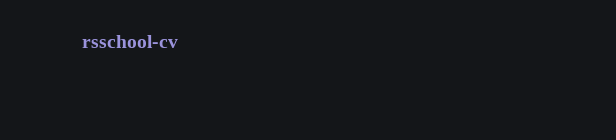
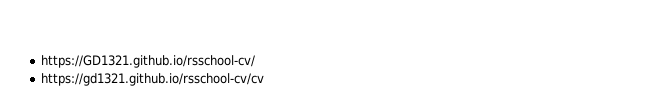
- rsschool-cv
+ https://GD1321.github.io/rsschool-cv/
+ https://gd1321.github.io/rsschool-cv/cv

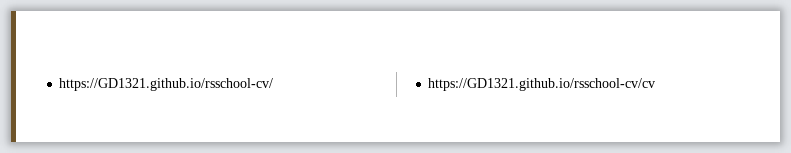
- https://gd1321.github.io/rsschool-cv/cv
+ https://GD1321.github.io/rsschool-cv/cv

